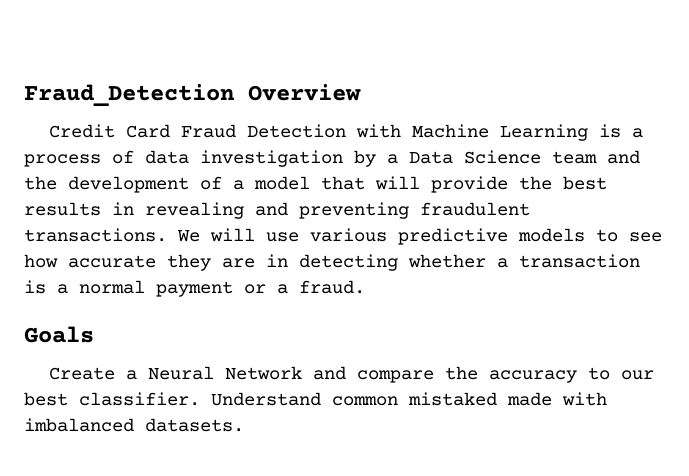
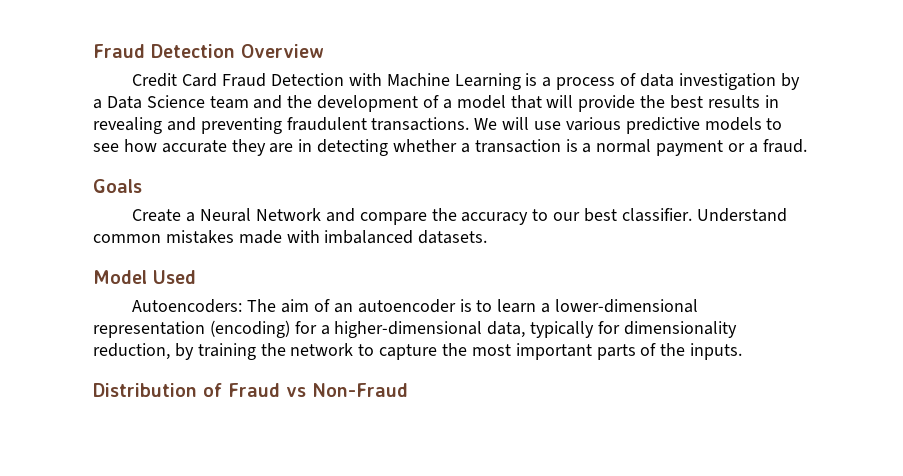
- Fraud_Detection Overview
+ Fraud Detection Overview
- Understand common mistaked made with imbalanced datasets.
+ Understand common mistakes made with imbalanced datasets.
+ Model Used
+ Autoencoders: The aim of an autoencoder is to learn a lower-dimensional representation (encoding) for a higher-dimensional data, typically for dimensionality reduction, by training the network to capture the most important parts of the inputs.
+ Distribution of Fraud vs Non-Fraud

